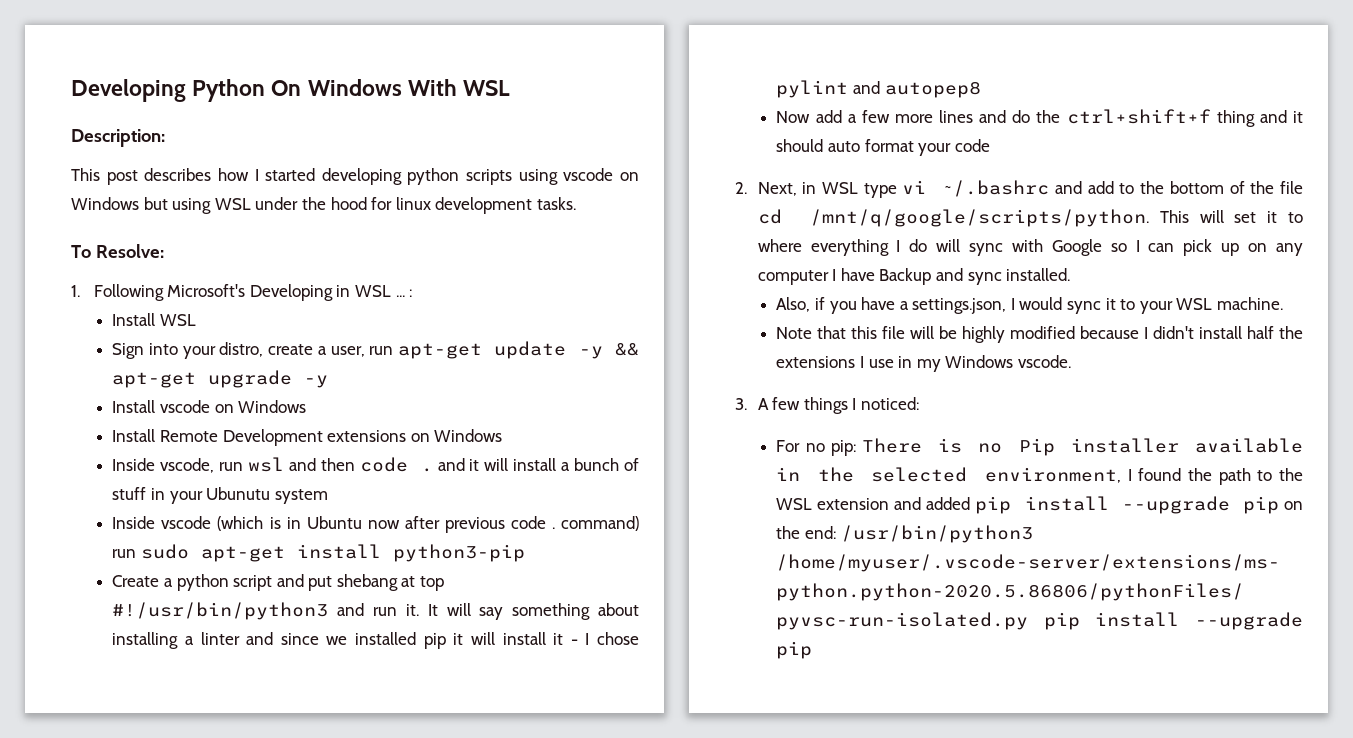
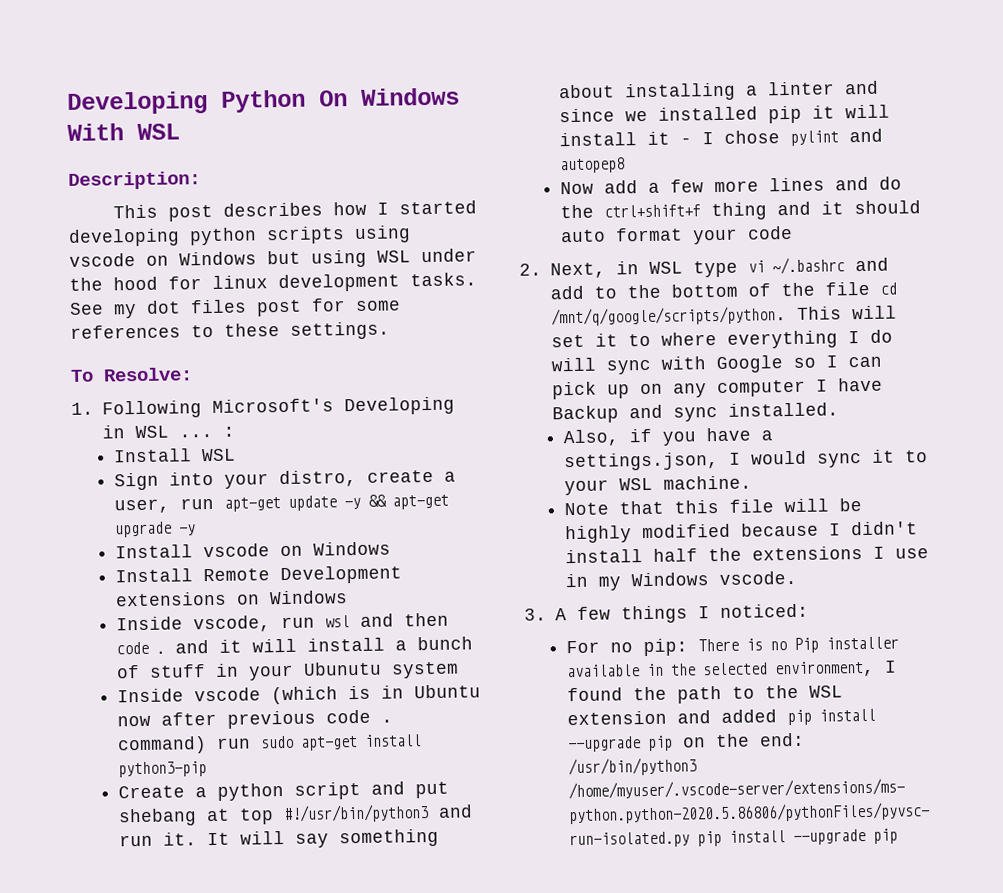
+ See my dot files post for some references to these settings.

